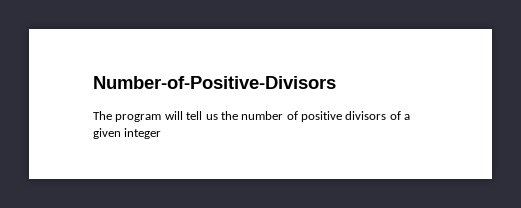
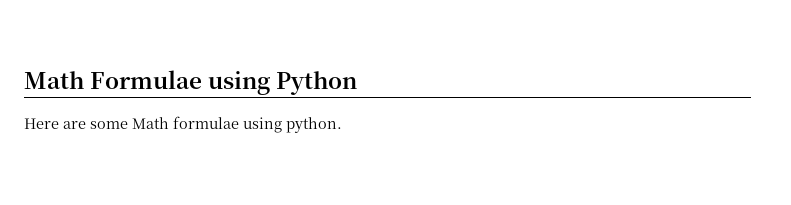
- Number-of-Positive-Divisors
- The program will tell us the number of positive divisors of a given integer
+ Math Formulae using Python
+ Here are some Math formulae using python.

